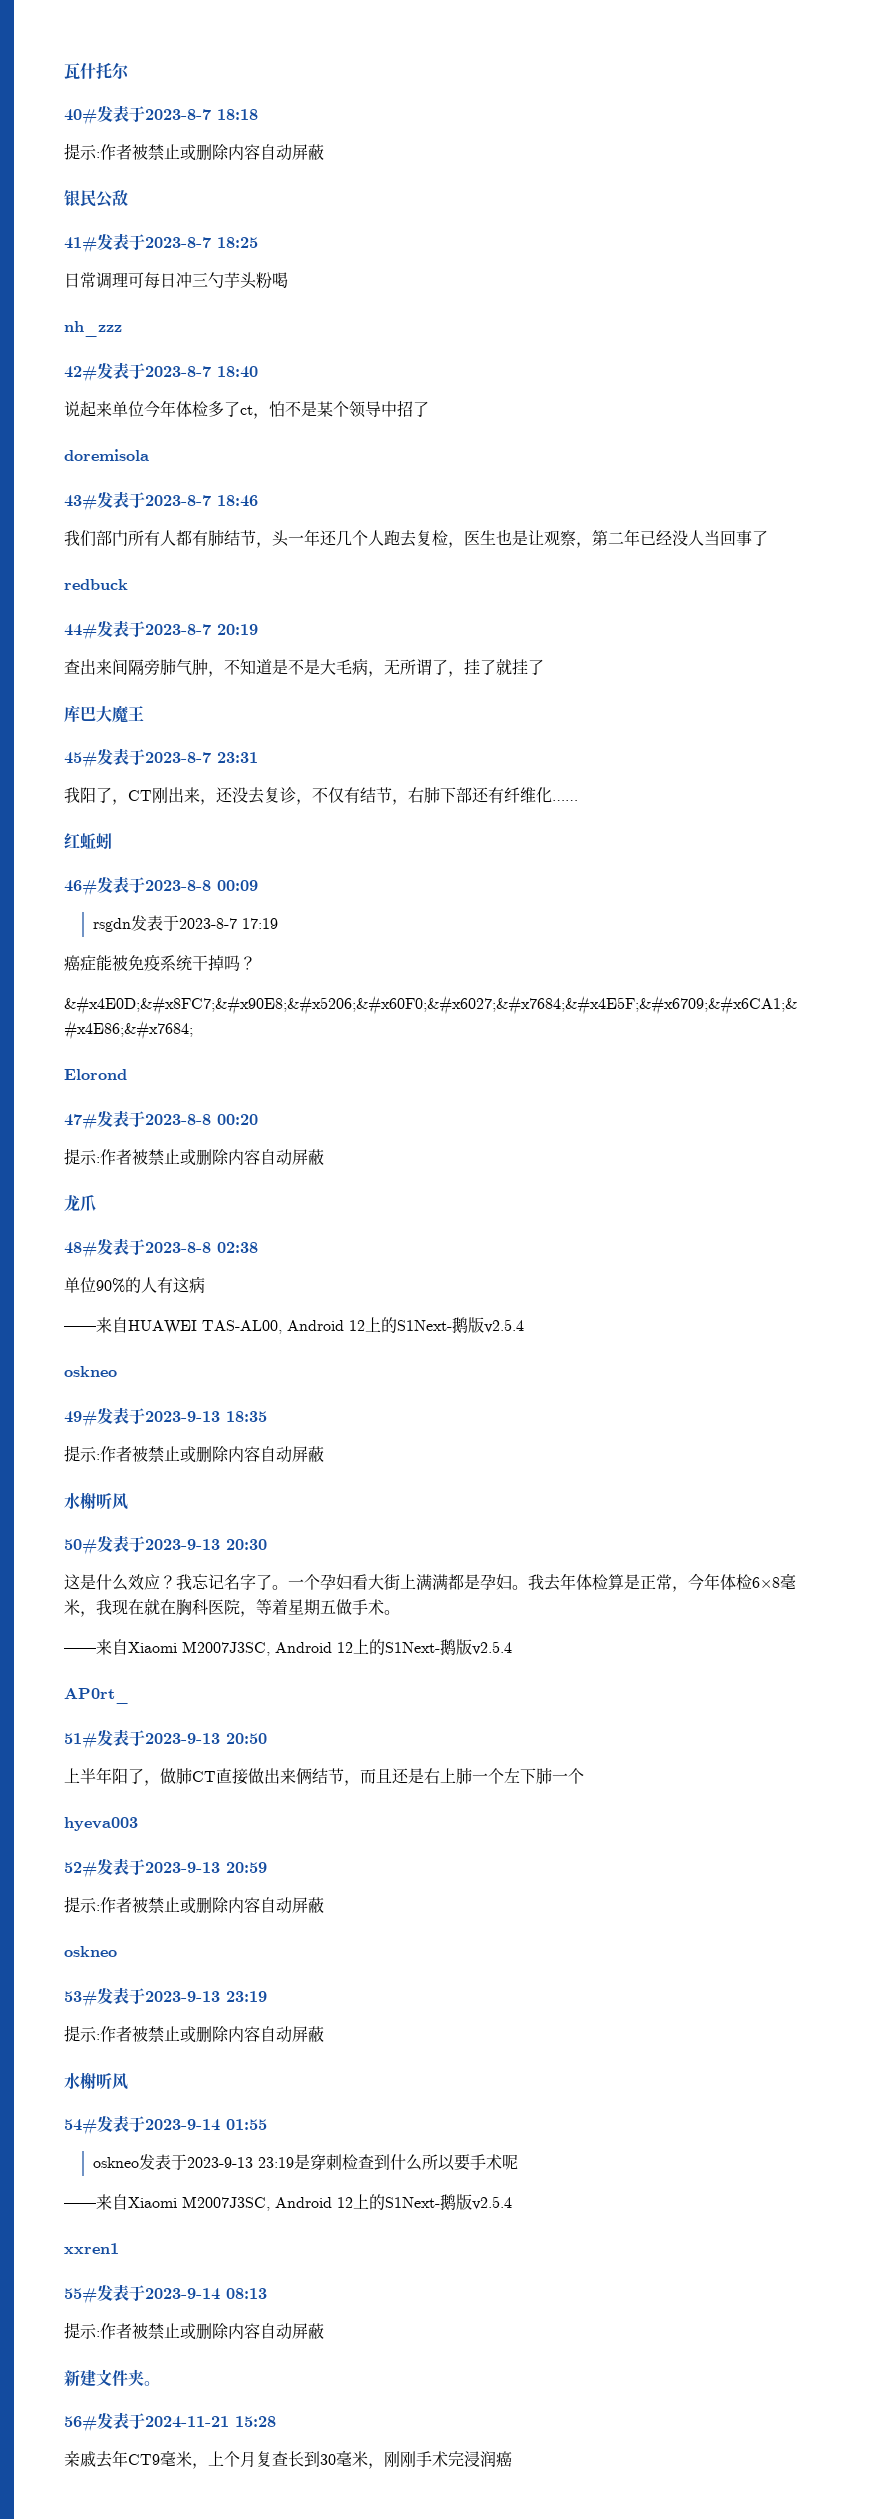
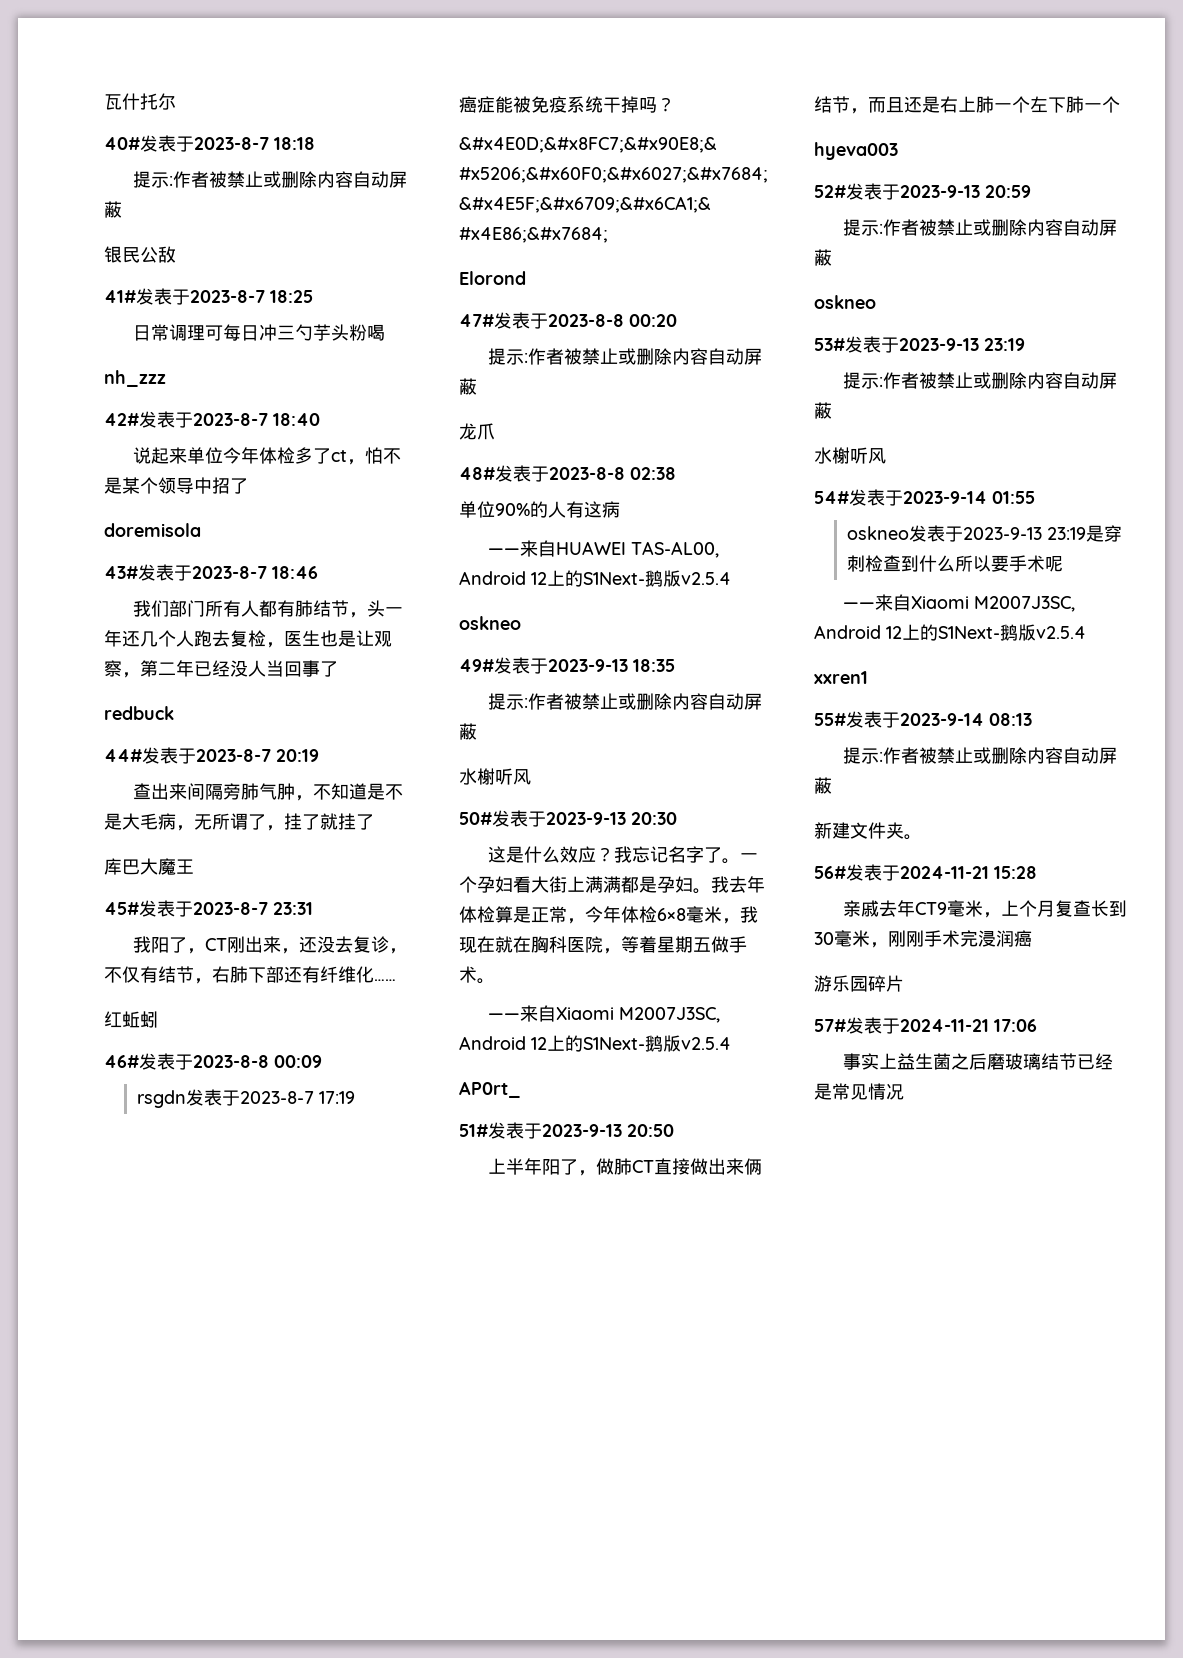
+ 游乐园碎片
+ 57#发表于2024-11-21 17:06
+ 事实上益生菌之后磨玻璃结节已经是常见情况

